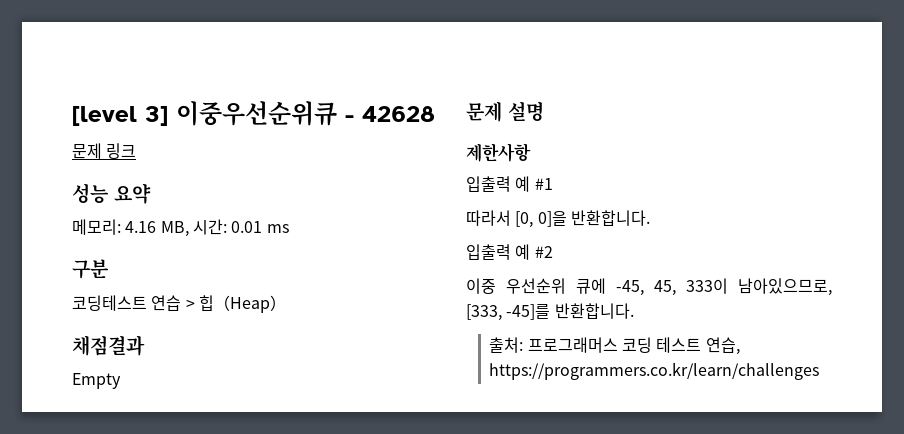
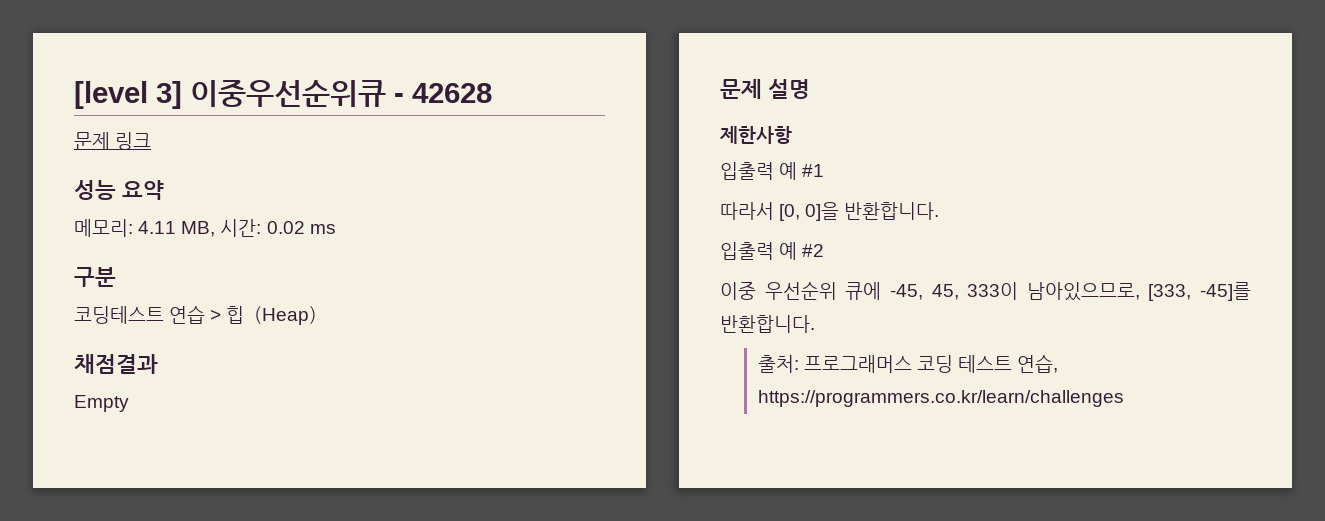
- 메모리: 4.16 MB, 시간: 0.01 ms
+ 메모리: 4.11 MB, 시간: 0.02 ms

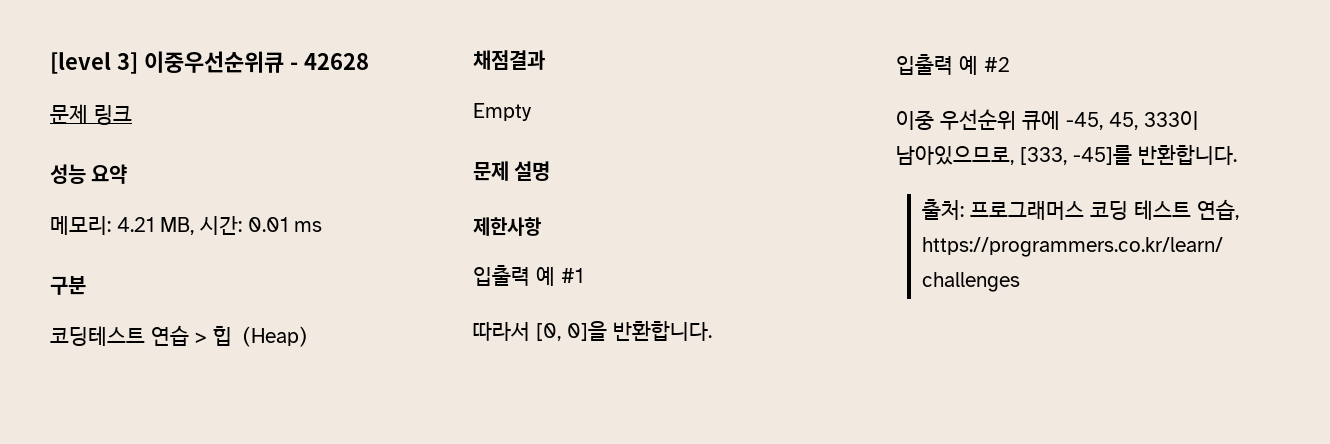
- 메모리: 4.11 MB, 시간: 0.02 ms
+ 메모리: 4.21 MB, 시간: 0.01 ms

